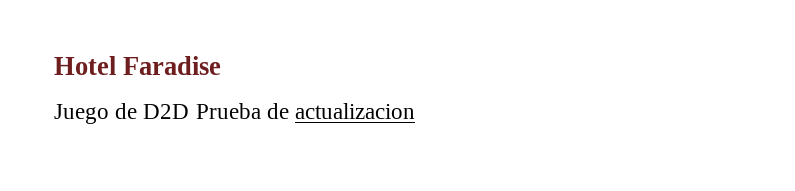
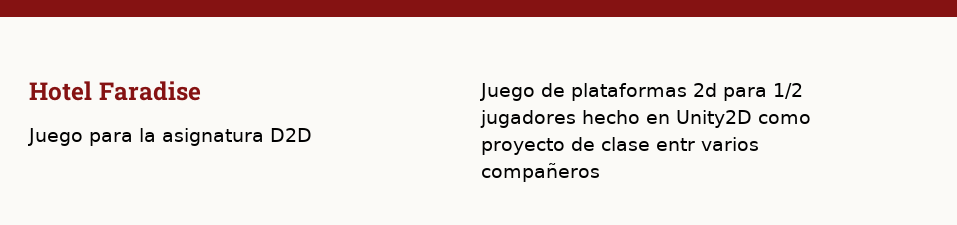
- Juego de D2D Prueba de actualizacion
+ Juego para la asignatura D2D
+ Juego de plataformas 2d para 1/2 jugadores hecho en Unity2D como proyecto de clase entr varios compañeros

